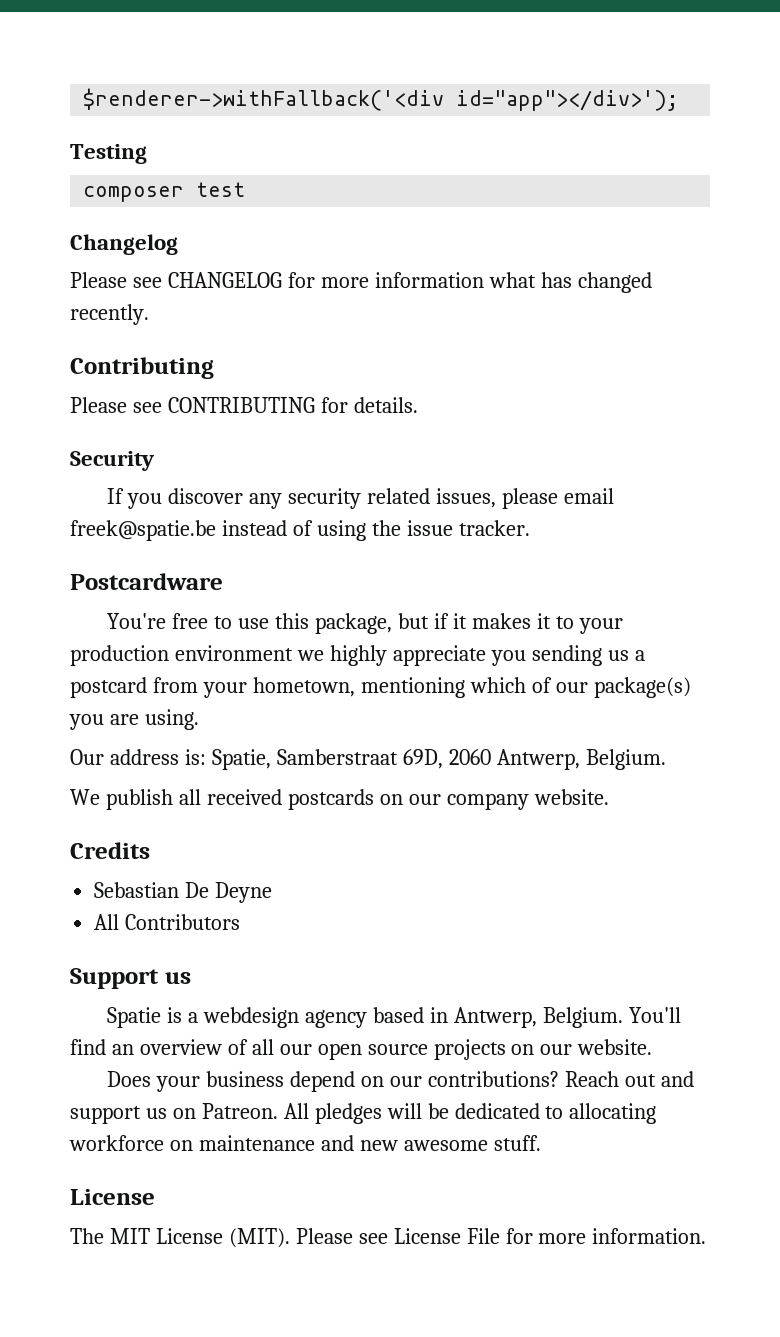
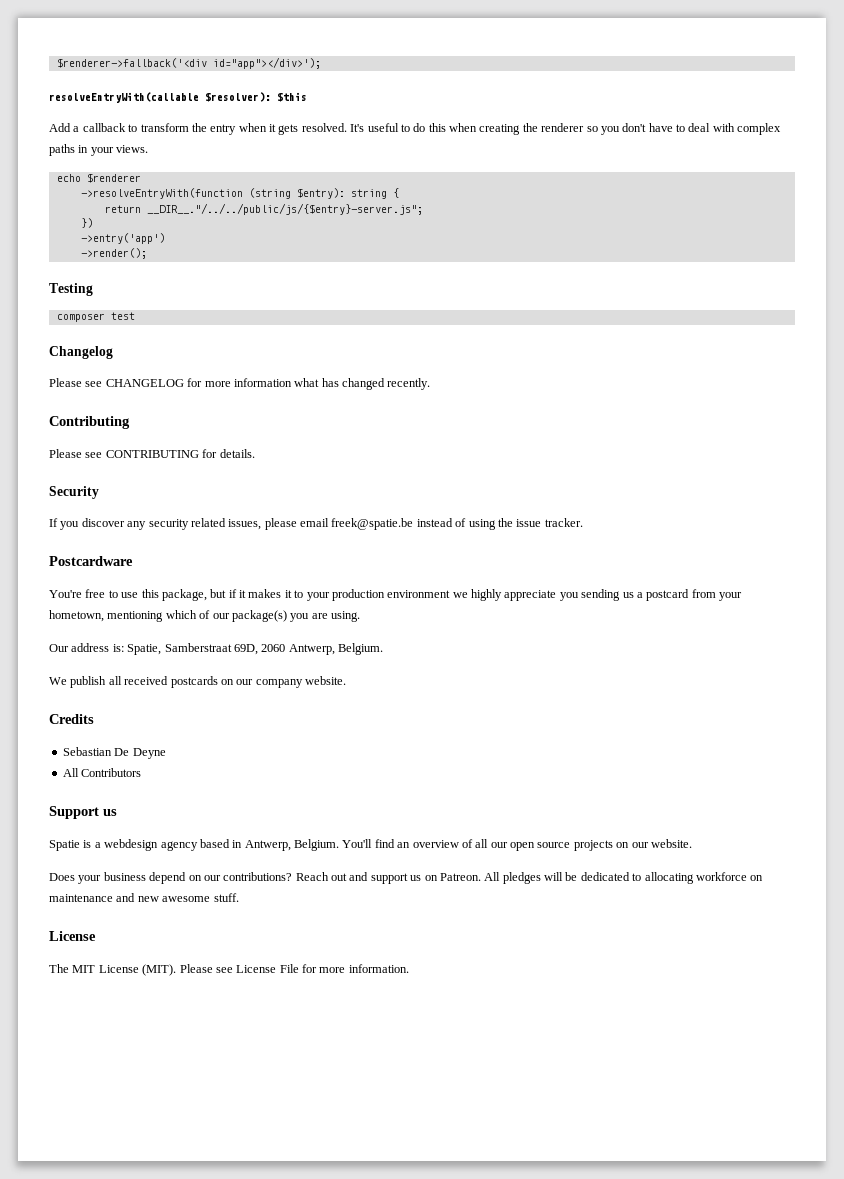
- $renderer->withFallback('<div id="app"></div>');
+ $renderer->fallback('<div id="app"></div>');
+ resolveEntryWith(callable $resolver): $this
+ Add a callback to transform the entry when it gets resolved. It's useful to do this when creating the renderer so you don't have to deal with complex paths in your views.
+ echo $renderer
+ ->resolveEntryWith(function (string $entry): string {
+ return __DIR__."/../../public/js/{$entry}-server.js";
+ })
+ ->entry('app')
+ ->render();

